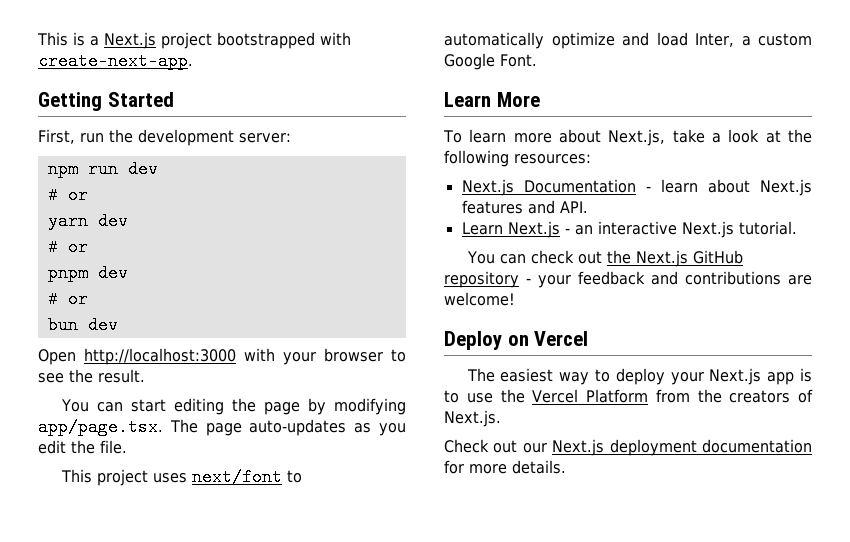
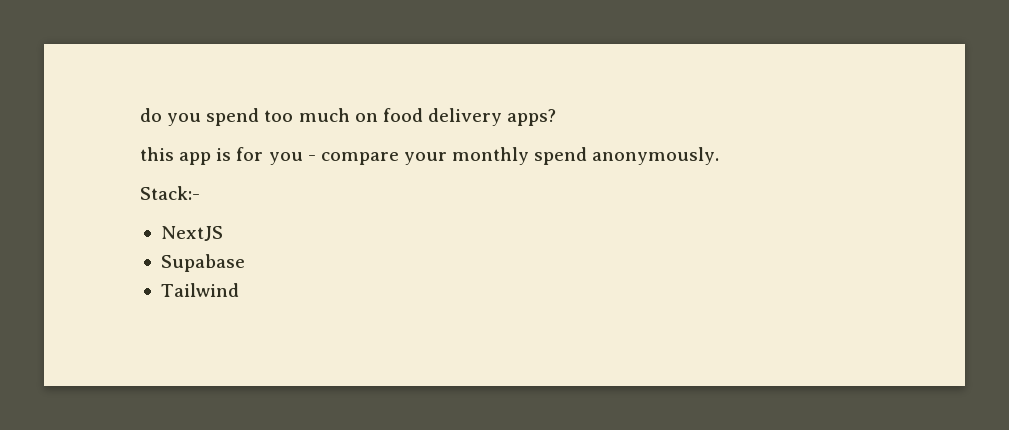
- This is a Next.js project bootstrapped with create-next-app.
- Getting Started
- First, run the development server:
- npm run dev
- # or
- yarn dev
- # or
- pnpm dev
- # or
- bun dev
- Open http://localhost:3000 with your browser to see the result.
- You can start editing the page by modifying app/page.tsx. The page auto-updates as you edit the file.
- This project uses next/font to automatically optimize and load Inter, a custom Google Font.
- Learn More
- To learn more about Next.js, take a look at the following resources:
- Next.js Documentation - learn about Next.js features and API.
- Learn Next.js - an interactive Next.js tutorial.
- You can check out the Next.js GitHub repository - your feedback and contributions are welcome!
- Deploy on Vercel
- The easiest way to deploy your Next.js app is to use the Vercel Platform from the creators of Next.js.
- Check out our Next.js deployment documentation for more details.
+ do you spend too much on food delivery apps?
+ this app is for you - compare your monthly spend anonymously.
+ Stack:-
+ NextJS
+ Supabase
+ Tailwind

